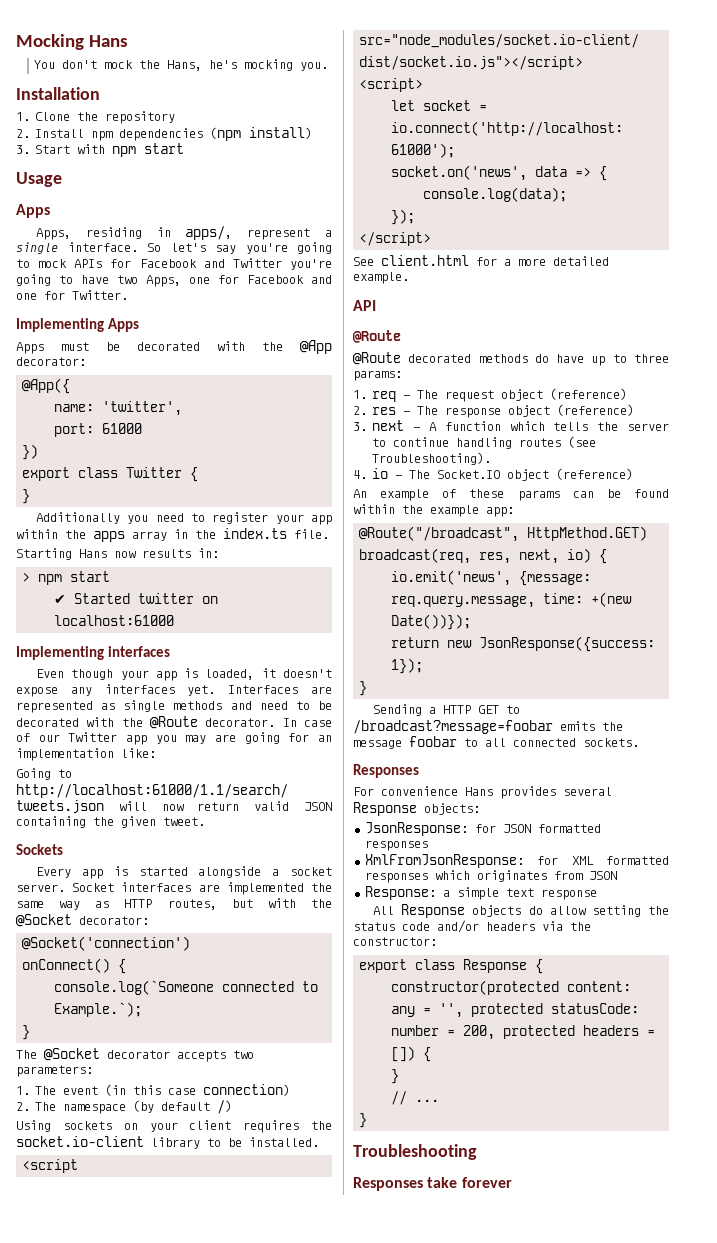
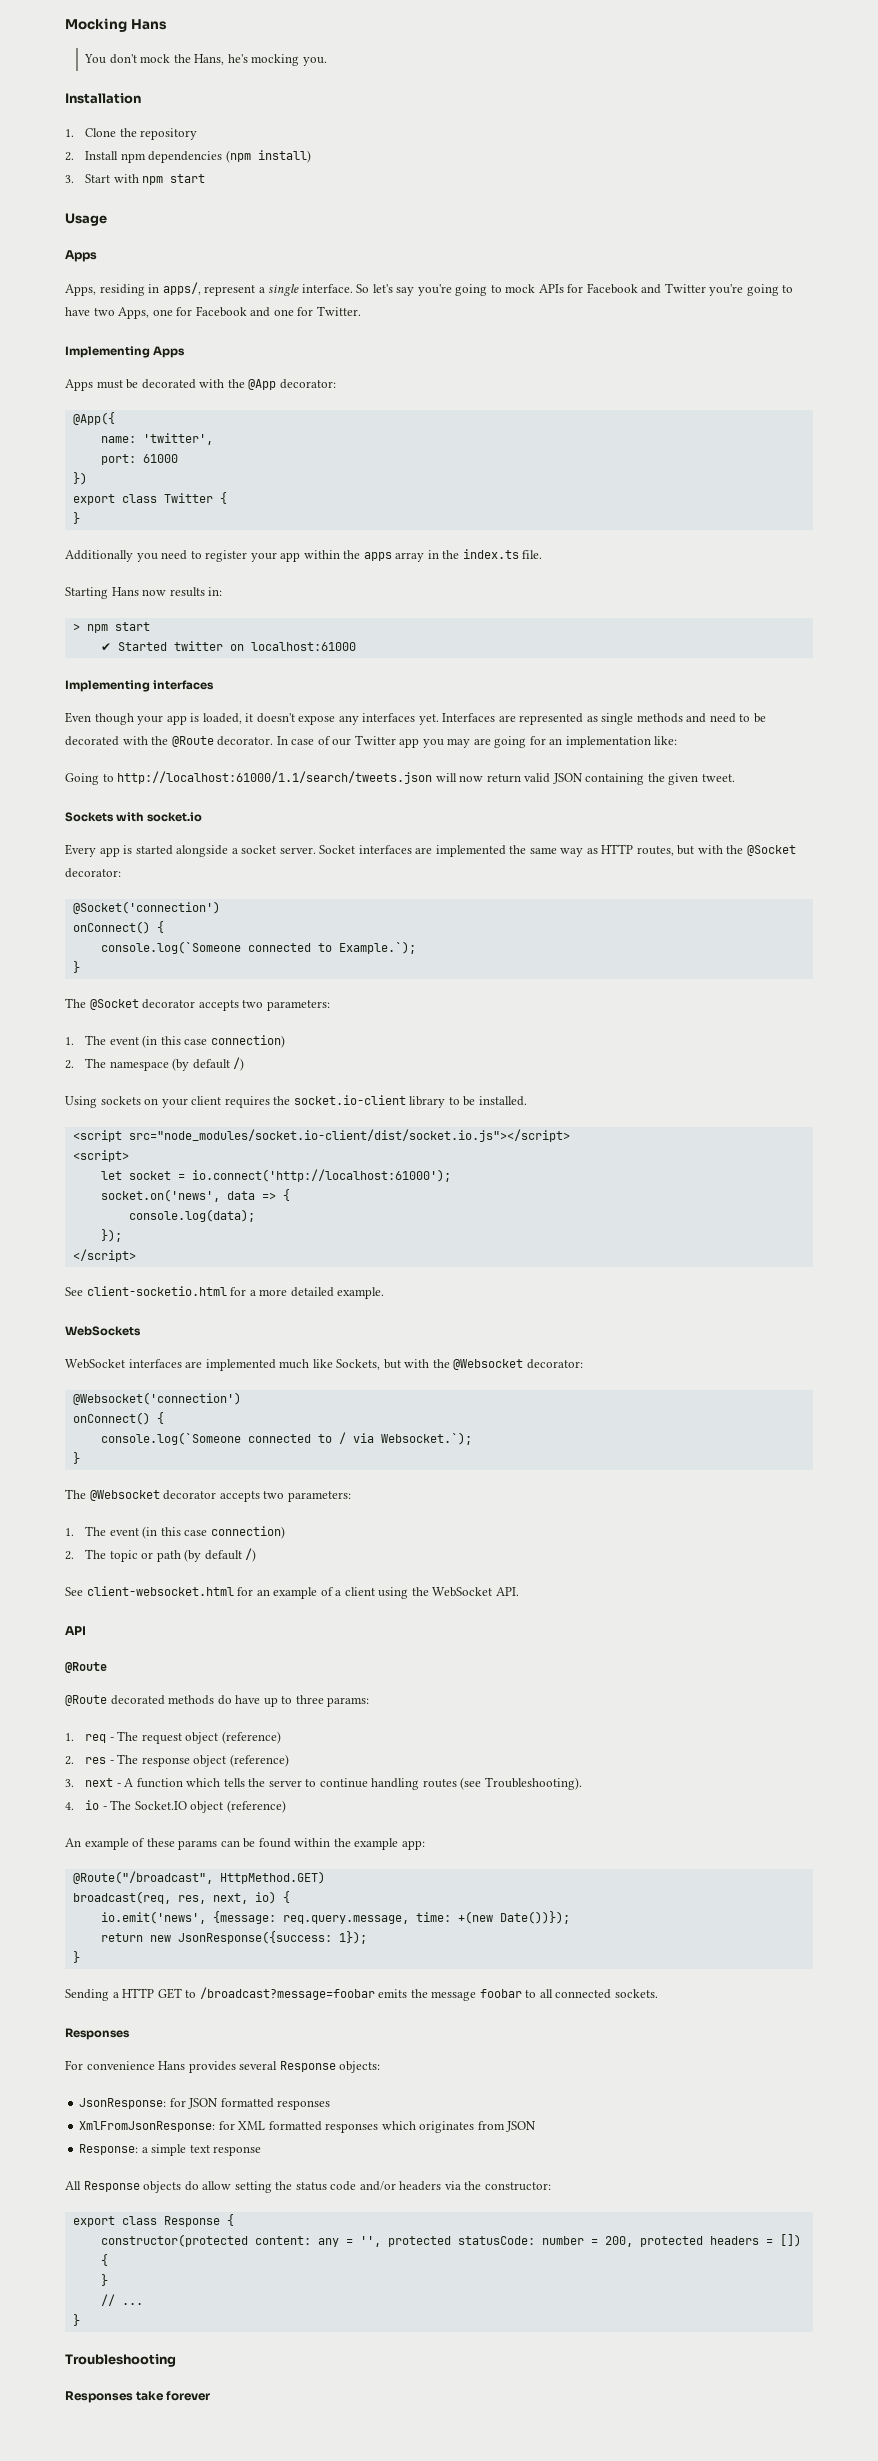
- Sockets
+ Sockets with socket.io
- See client.html for a more detailed example.
+ See client-socketio.html for a more detailed example.
+ WebSockets
+ WebSocket interfaces are implemented much like Sockets, but with the @Websocket decorator:
+ @Websocket('connection')
+ onConnect() {
+ console.log(`Someone connected to / via Websocket.`);
+ }
+ The @Websocket decorator accepts two parameters:
+ 1. The event (in this case connection)
+ 2. The topic or path (by default /)
+ See client-websocket.html for an example of a client using the WebSocket API.

